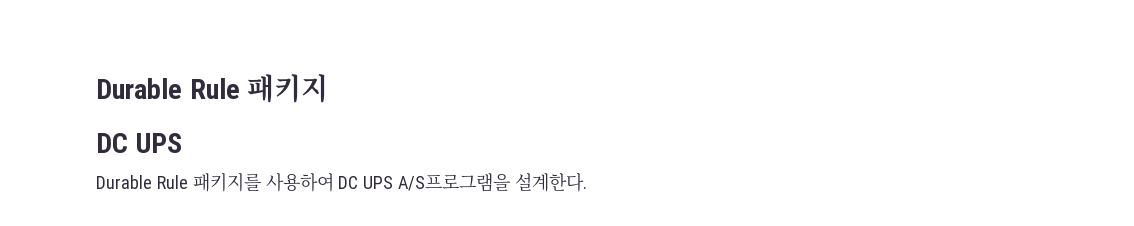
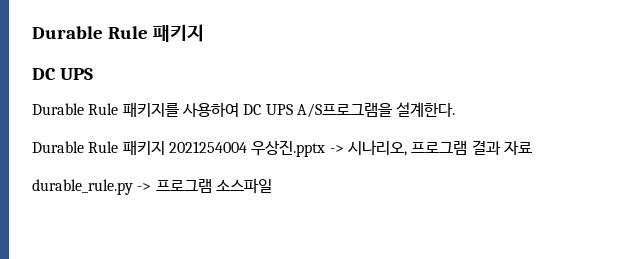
+ Durable Rule 패키지 2021254004 우상진.pptx -> 시나리오, 프로그램 결과 자료
+ durable_rule.py -> 프로그램 소스파일

